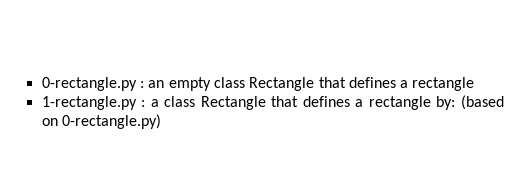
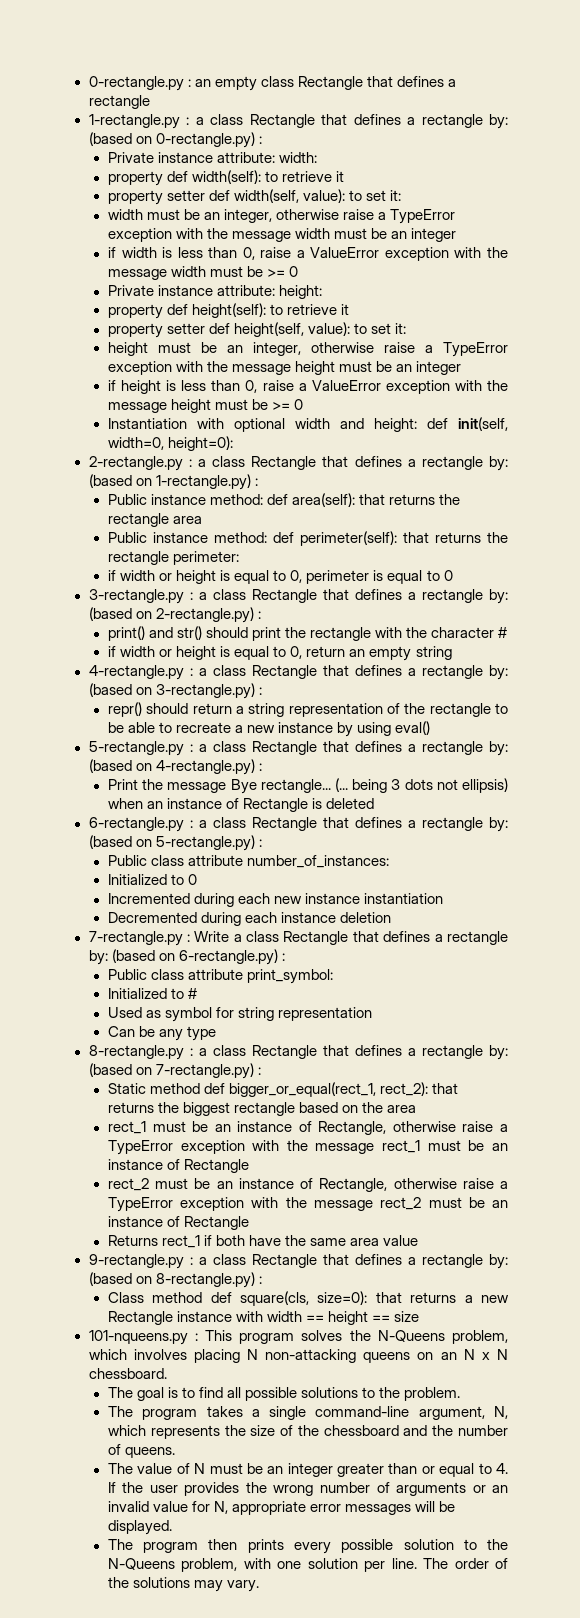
- 1-rectangle.py : a class Rectangle that defines a rectangle by: (based on 0-rectangle.py)
+ 1-rectangle.py : a class Rectangle that defines a rectangle by: (based on 0-rectangle.py) :
+ Private instance attribute: width:
+ property def width(self): to retrieve it
+ property setter def width(self, value): to set it:
+ width must be an integer, otherwise raise a TypeError exception with the message width must be an integer
+ if width is less than 0, raise a ValueError exception with the message width must be >= 0
+ Private instance attribute: height:
+ property def height(self): to retrieve it
+ property setter def height(self, value): to set it:
+ height must be an integer, otherwise raise a TypeError exception with the message height must be an integer
+ if height is less than 0, raise a ValueError exception with the message height must be >= 0
+ Instantiation with optional width and height: def init(self, width=0, height=0):
+ 2-rectangle.py : a class Rectangle that defines a rectangle by: (based on 1-rectangle.py) :
+ Public instance method: def area(self): that returns the rectangle area
+ Public instance method: def perimeter(self): that returns the rectangle perimeter:
+ if width or height is equal to 0, perimeter is equal to 0
+ 3-rectangle.py : a class Rectangle that defines a rectangle by: (based on 2-rectangle.py) :
+ print() and str() should print the rectangle with the character #
+ if width or height is equal to 0, return an empty string
+ 4-rectangle.py : a class Rectangle that defines a rectangle by: (based on 3-rectangle.py) :
+ repr() should return a string representation of the rectangle to be able to recreate a new instance by using eval()
+ 5-rectangle.py : a class Rectangle that defines a rectangle by: (based on 4-rectangle.py) :
+ Print the message Bye rectangle... (... being 3 dots not ellipsis) when an instance of Rectangle is deleted
+ 6-rectangle.py : a class Rectangle that defines a rectangle by: (based on 5-rectangle.py) :
+ Public class attribute number_of_instances:
+ Initialized to 0
+ Incremented during each new instance instantiation
+ Decremented during each instance deletion
+ 7-rectangle.py : Write a class Rectangle that defines a rectangle by: (based on 6-rectangle.py) :
+ Public class attribute print_symbol:
+ Initialized to #
+ Used as symbol for string representation
+ Can be any type
+ 8-rectangle.py : a class Rectangle that defines a rectangle by: (based on 7-rectangle.py) :
+ Static method def bigger_or_equal(rect_1, rect_2): that returns the biggest rectangle based on the area
+ rect_1 must be an instance of Rectangle, otherwise raise a TypeError exception with the message rect_1 must be an instance of Rectangle
+ rect_2 must be an instance of Rectangle, otherwise raise a TypeError exception with the message rect_2 must be an instance of Rectangle
+ Returns rect_1 if both have the same area value
+ 9-rectangle.py : a class Rectangle that defines a rectangle by: (based on 8-rectangle.py) :
+ Class method def square(cls, size=0): that returns a new Rectangle instance with width == height == size
+ 101-nqueens.py : This program solves the N-Queens problem, which involves placing N non-attacking queens on an N x N chessboard.
+ The goal is to find all possible solutions to the problem.
+ The program takes a single command-line argument, N, which represents the size of the chessboard and the number of queens.
+ The value of N must be an integer greater than or equal to 4. If the user provides the wrong number of arguments or an invalid value for N, appropriate error messages will be displayed.
+ The program then prints every possible solution to the N-Queens problem, with one solution per line. The order of the solutions may vary.

